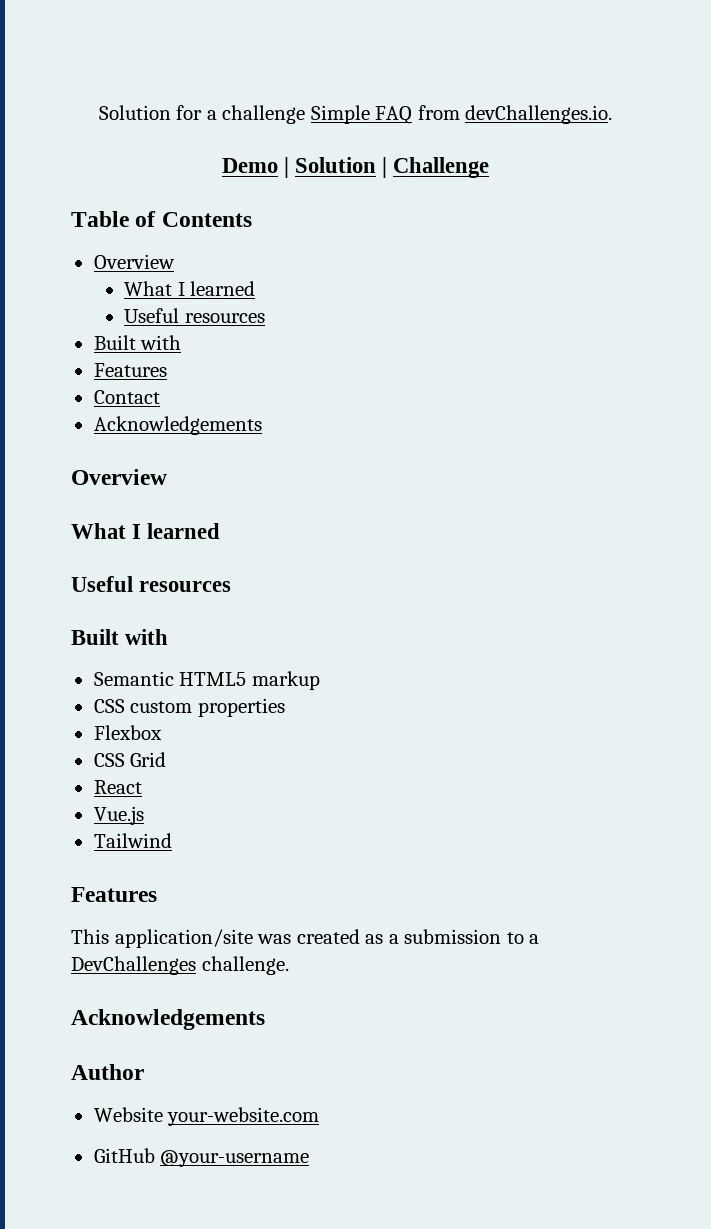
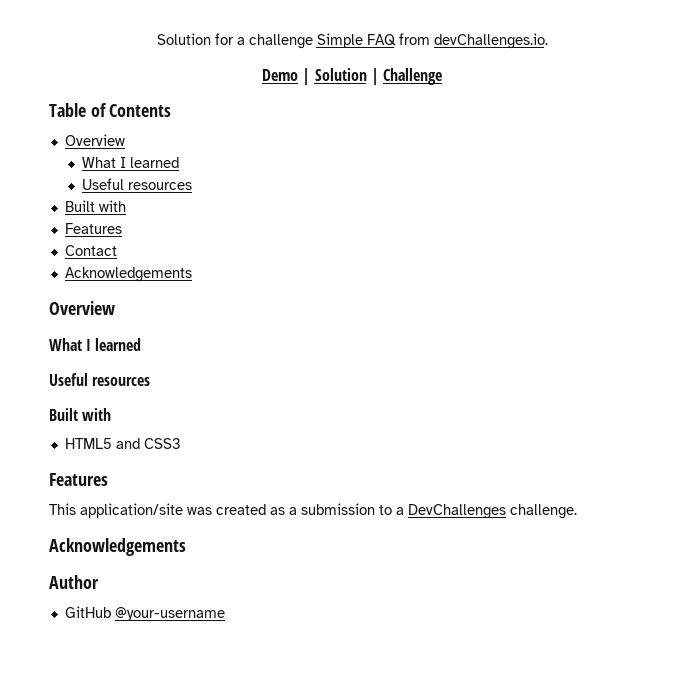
- Semantic HTML5 markup
- CSS custom properties
- Flexbox
- CSS Grid
- React
- Vue.js
- Tailwind
+ HTML5 and CSS3
- Website your-website.com

